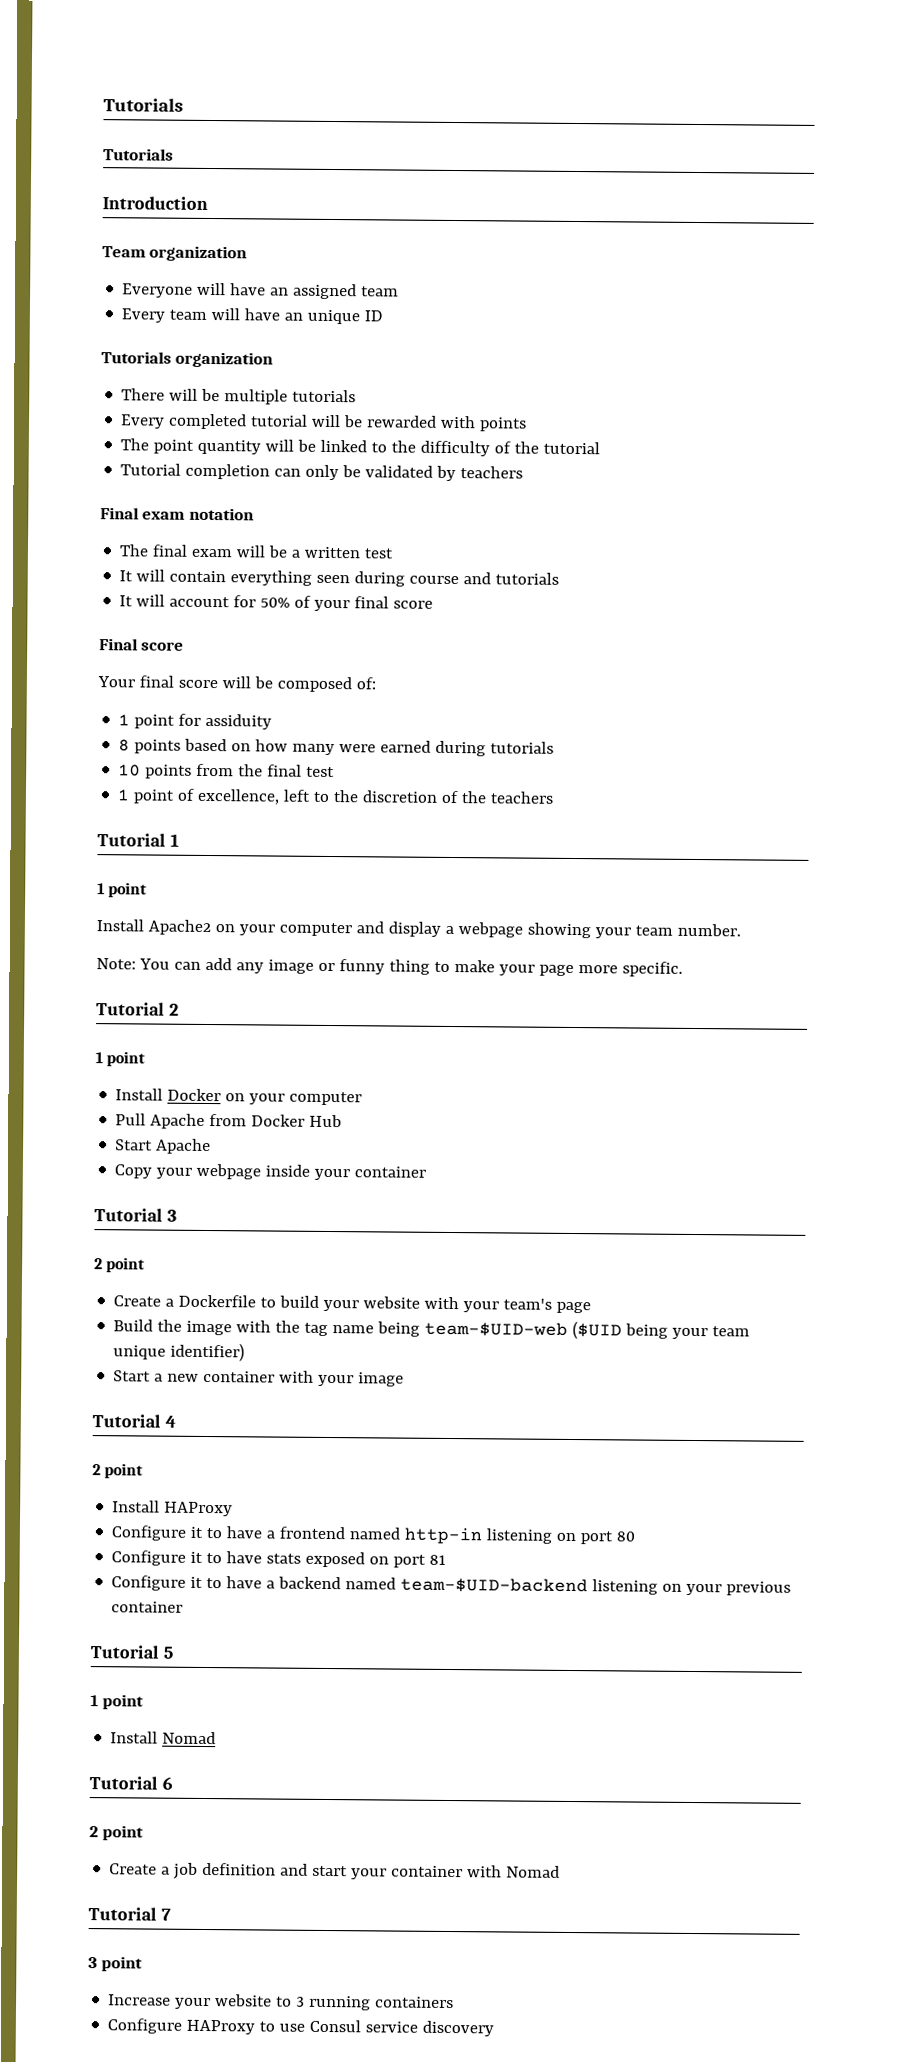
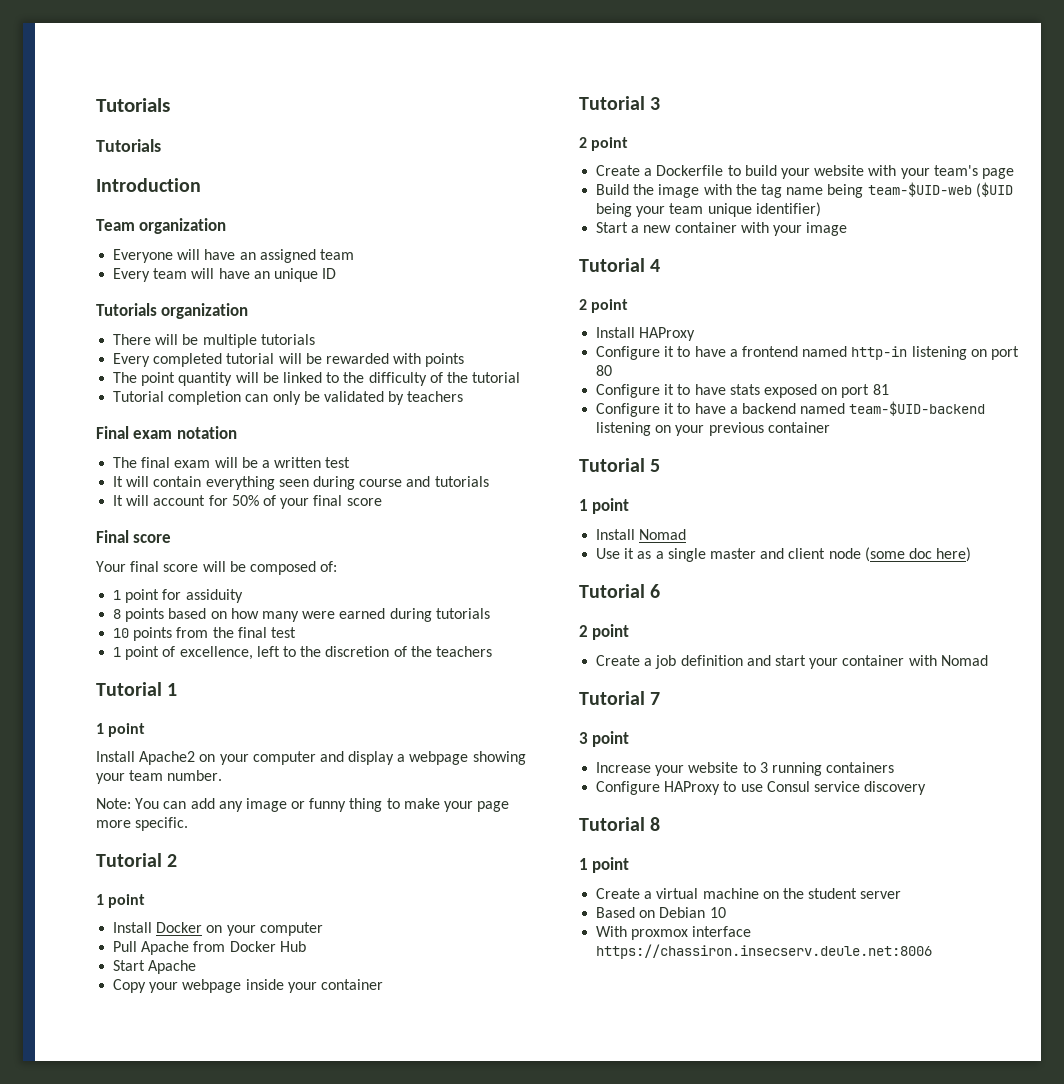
+ Use it as a single master and client node (some doc here)
+ Tutorial 8
+ 1 point
+ Create a virtual machine on the student server
+ Based on Debian 10
+ With proxmox interface https://chassiron.insecserv.deule.net:8006

